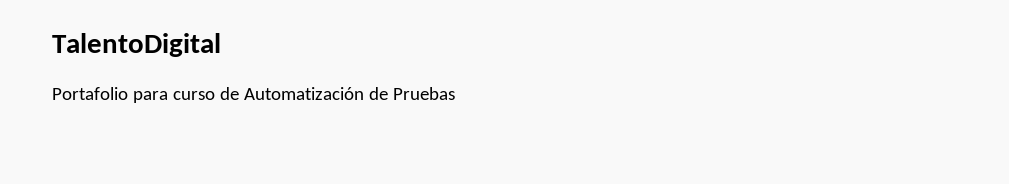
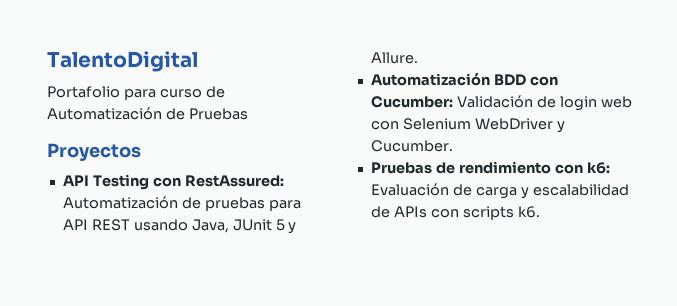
+ Proyectos
+ API Testing con RestAssured: Automatización de pruebas para API REST usando Java, JUnit 5 y Allure.
+ Automatización BDD con Cucumber: Validación de login web con Selenium WebDriver y Cucumber.
+ Pruebas de rendimiento con k6: Evaluación de carga y escalabilidad de APIs con scripts k6.

